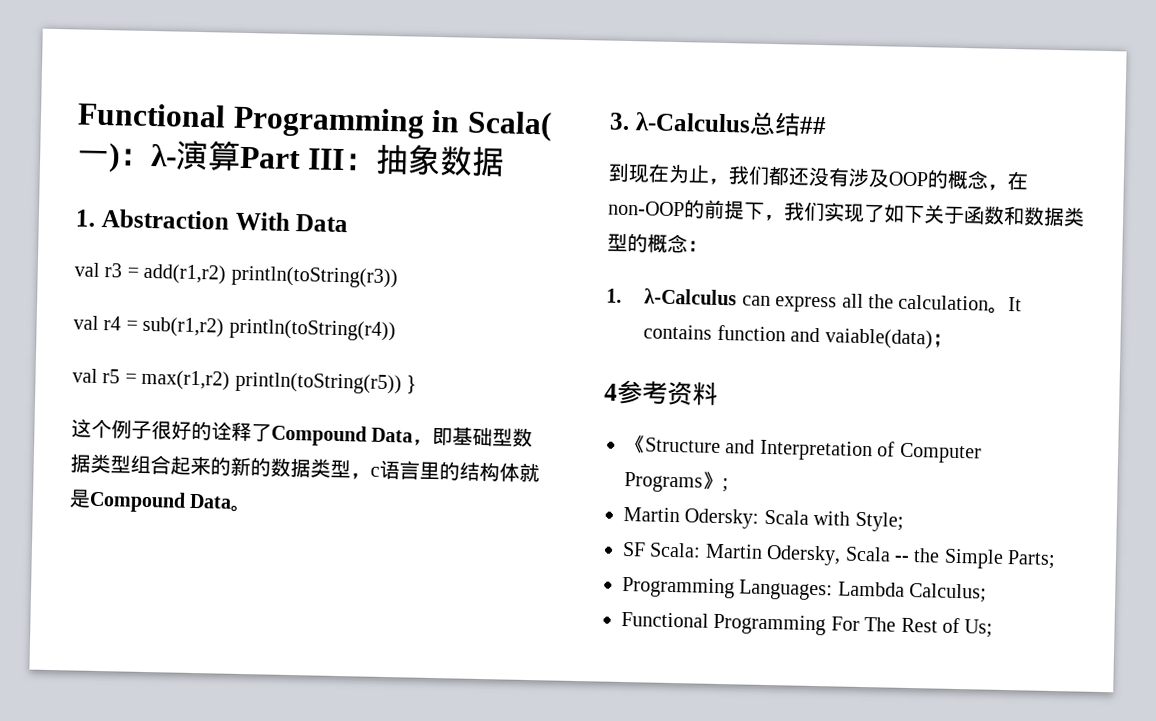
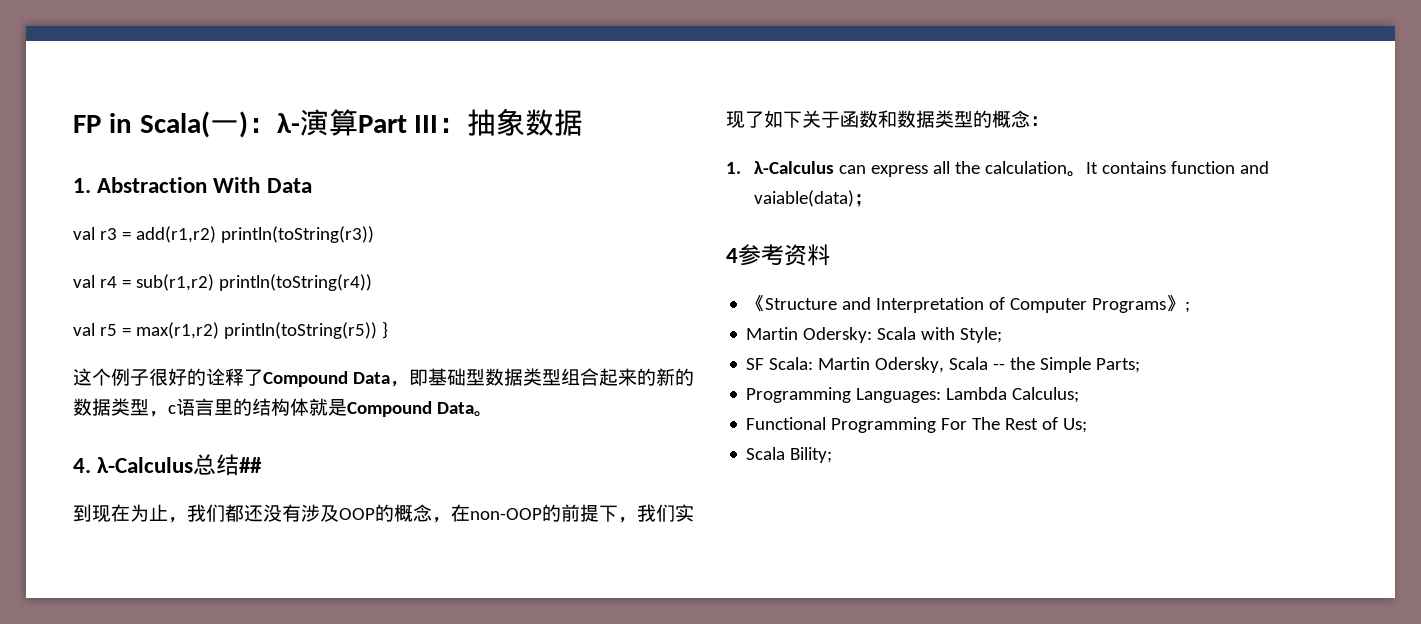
- Functional Programming in Scala(一)：λ-演算Part III：抽象数据
+ FP in Scala(一)：λ-演算Part III：抽象数据
- 3. λ-Calculus总结##
+ 4. λ-Calculus总结##
+ Scala Bility;

